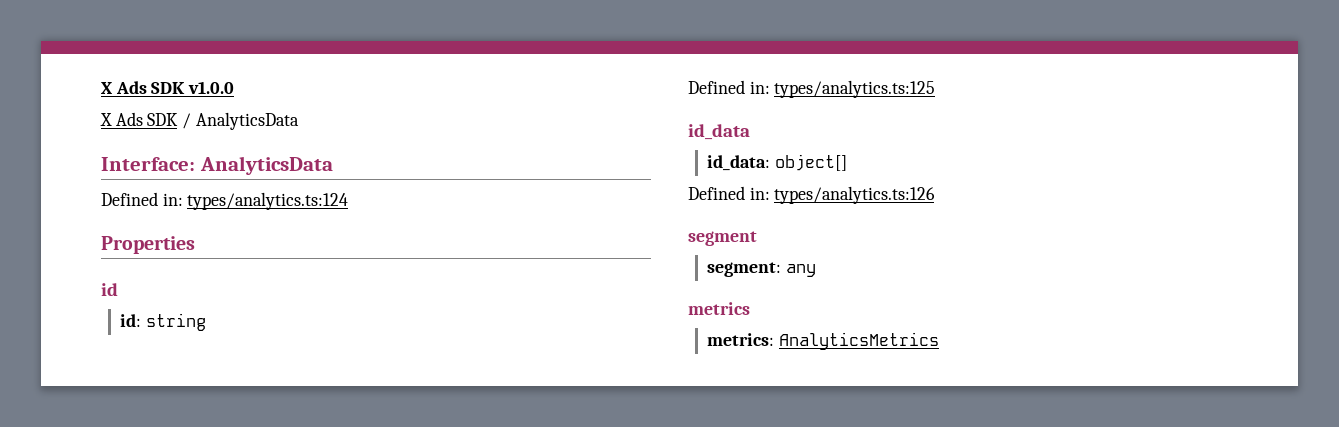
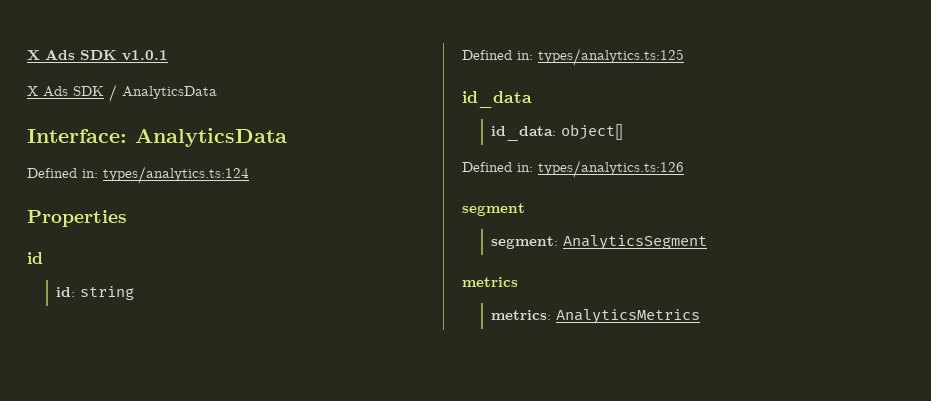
- X Ads SDK v1.0.0
+ X Ads SDK v1.0.1
- segment: any
+ segment: AnalyticsSegment

